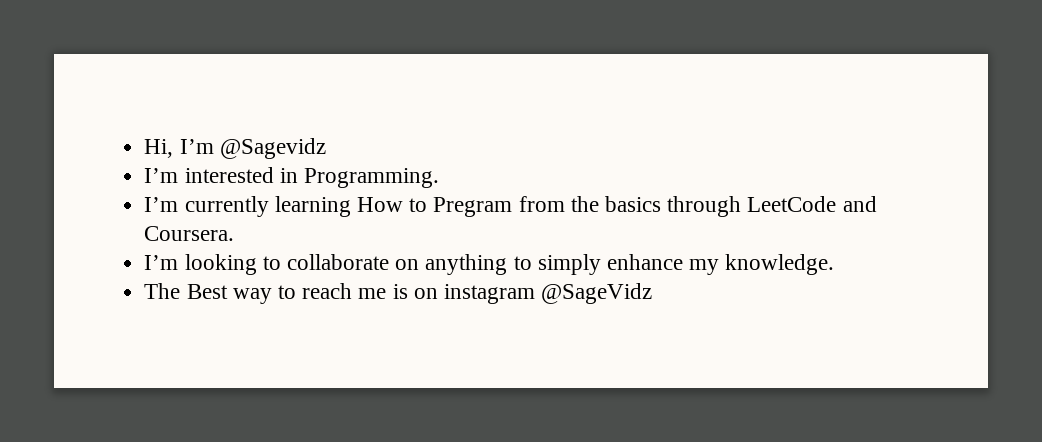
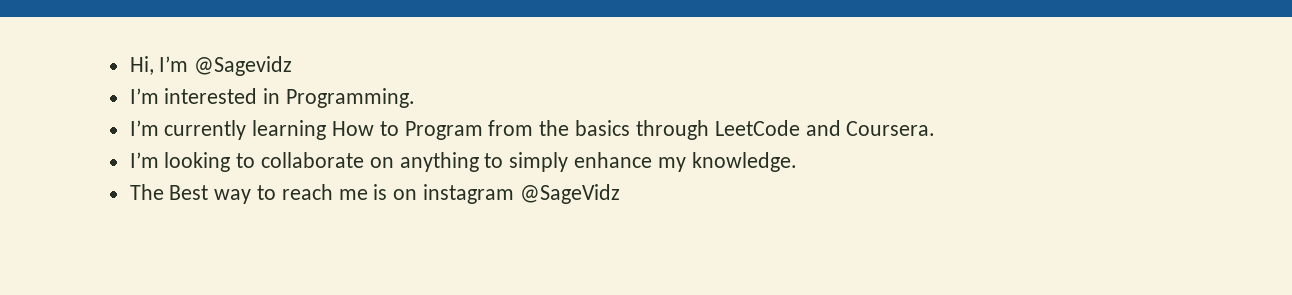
- I’m currently learning How to Pregram from the basics through LeetCode and Coursera.
+ I’m currently learning How to Program from the basics through LeetCode and Coursera.

